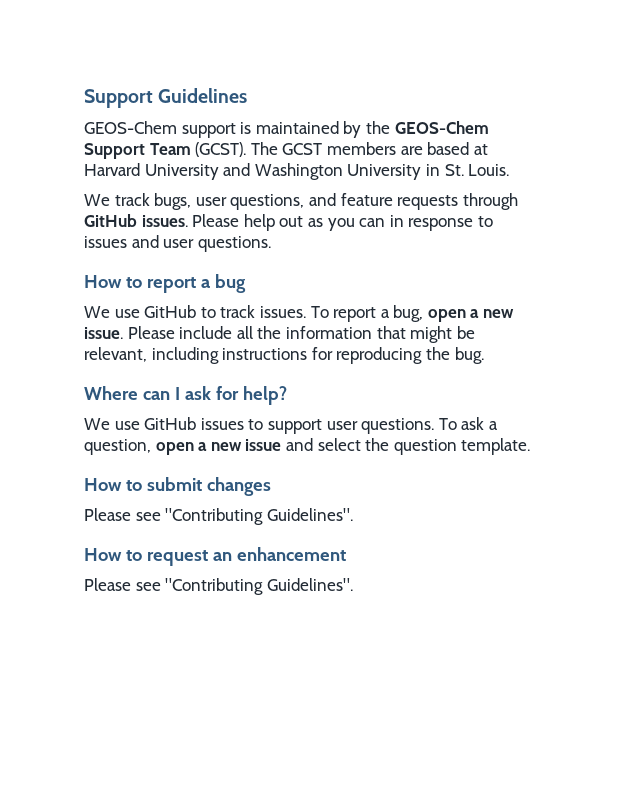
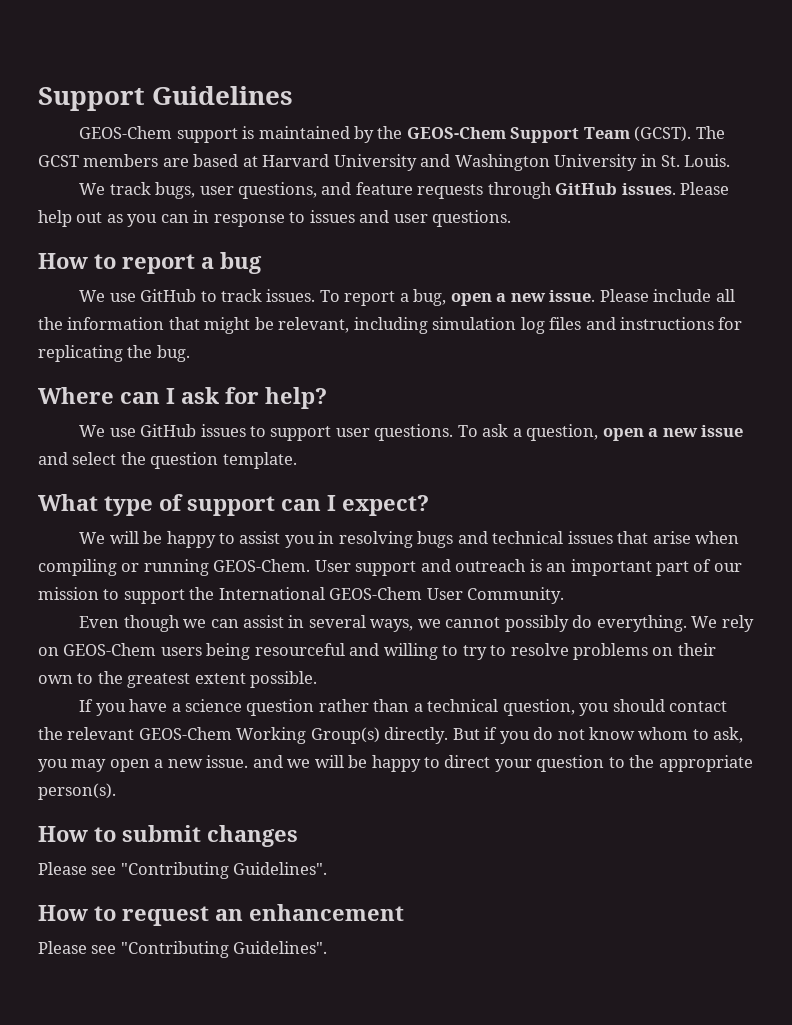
- Please include all the information that might be relevant, including instructions for reproducing the bug.
+ Please include all the information that might be relevant, including simulation log files and instructions for replicating the bug.
+ What type of support can I expect?
+ We will be happy to assist you in resolving bugs and technical issues that arise when compiling or running GEOS-Chem. User support and outreach is an important part of our mission to support the International GEOS-Chem User Community.
+ Even though we can assist in several ways, we cannot possibly do everything. We rely on GEOS-Chem users being resourceful and willing to try to resolve problems on their own to the greatest extent possible.
+ If you have a science question rather than a technical question, you should contact the relevant GEOS-Chem Working Group(s) directly. But if you do not know whom to ask, you may open a new issue. and we will be happy to direct your question to the appropriate person(s).

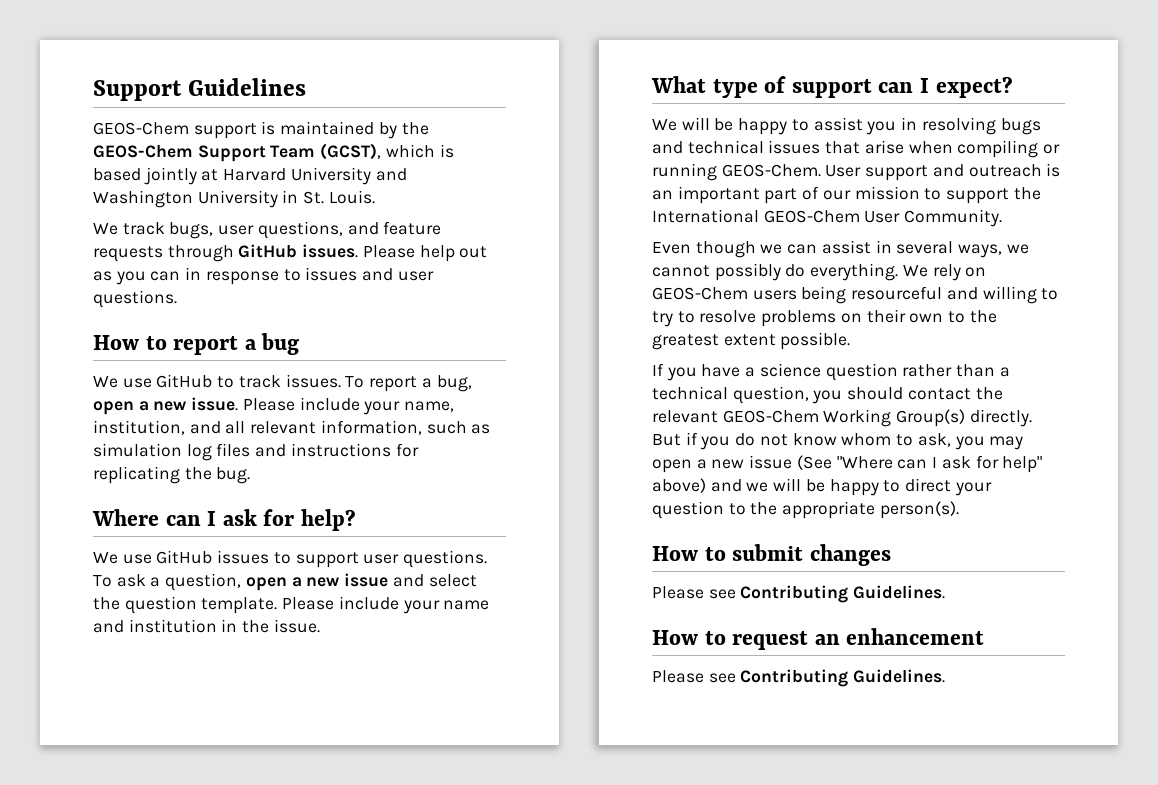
- GEOS-Chem support is maintained by the GEOS-Chem Support Team (GCST). The GCST members are based at Harvard University and Washington University in St. Louis.
+ GEOS-Chem support is maintained by the GEOS-Chem Support Team (GCST), which is based jointly at Harvard University and Washington University in St. Louis.
- Please include all the information that might be relevant, including simulation log files and instructions for replicating the bug.
+ Please include your name, institution, and all relevant information, such as simulation log files and instructions for replicating the bug.
+ Please include your name and institution in the issue.
- But if you do not know whom to ask, you may open a new issue. and we will be happy to direct your question to the appropriate person(s).
+ But if you do not know whom to ask, you may open a new issue (See "Where can I ask for help" above) and we will be happy to direct your question to the appropriate person(s).
  How to submit changes
- Please see "Contributing Guidelines".
+ Please see Contributing Guidelines.
  How to request an enhancement
- Please see "Contributing Guidelines".
+ Please see Contributing Guidelines.

